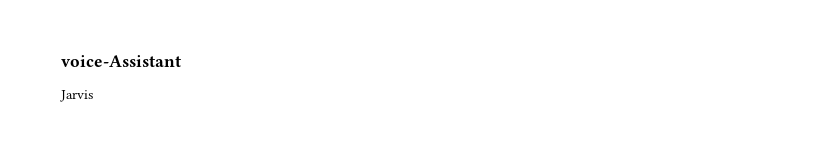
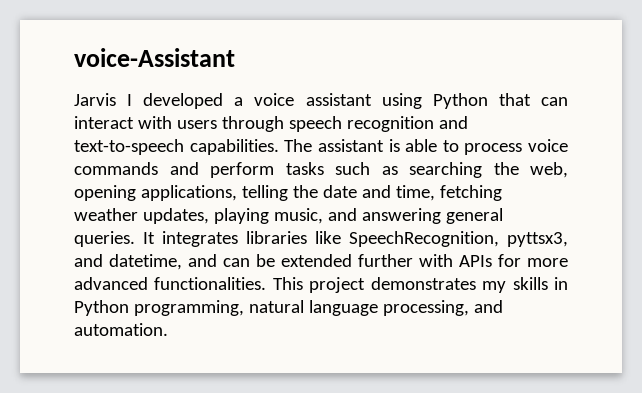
- Jarvis
+ Jarvis I developed a voice assistant using Python that can interact with users through speech recognition and text-to-speech capabilities. The assistant is able to process voice commands and perform tasks such as searching the web, opening applications, telling the date and time, fetching weather updates, playing music, and answering general queries. It integrates libraries like SpeechRecognition, pyttsx3, and datetime, and can be extended further with APIs for more advanced functionalities. This project demonstrates my skills in Python programming, natural language processing, and automation.

